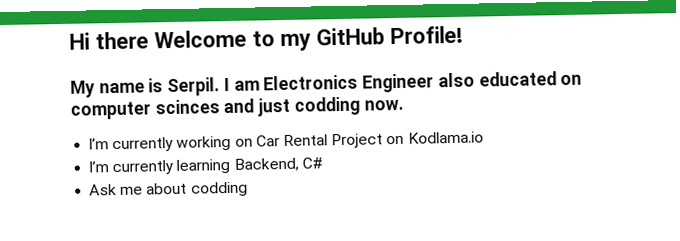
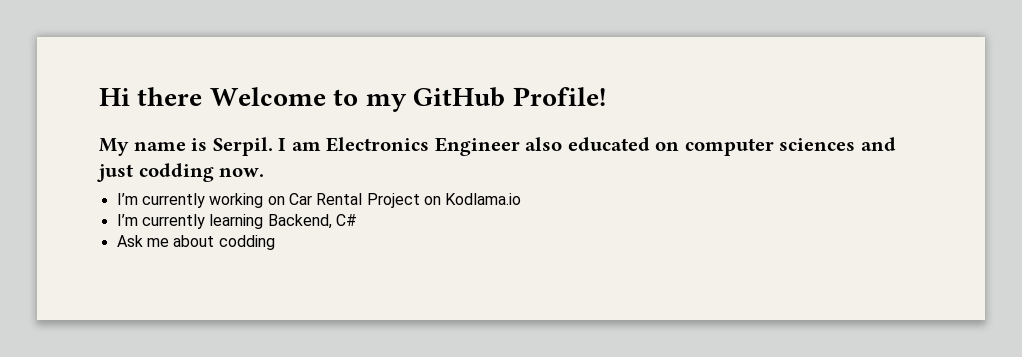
- I am Electronics Engineer also educated on computer scinces and just codding now.
+ I am Electronics Engineer also educated on computer sciences and just codding now.

